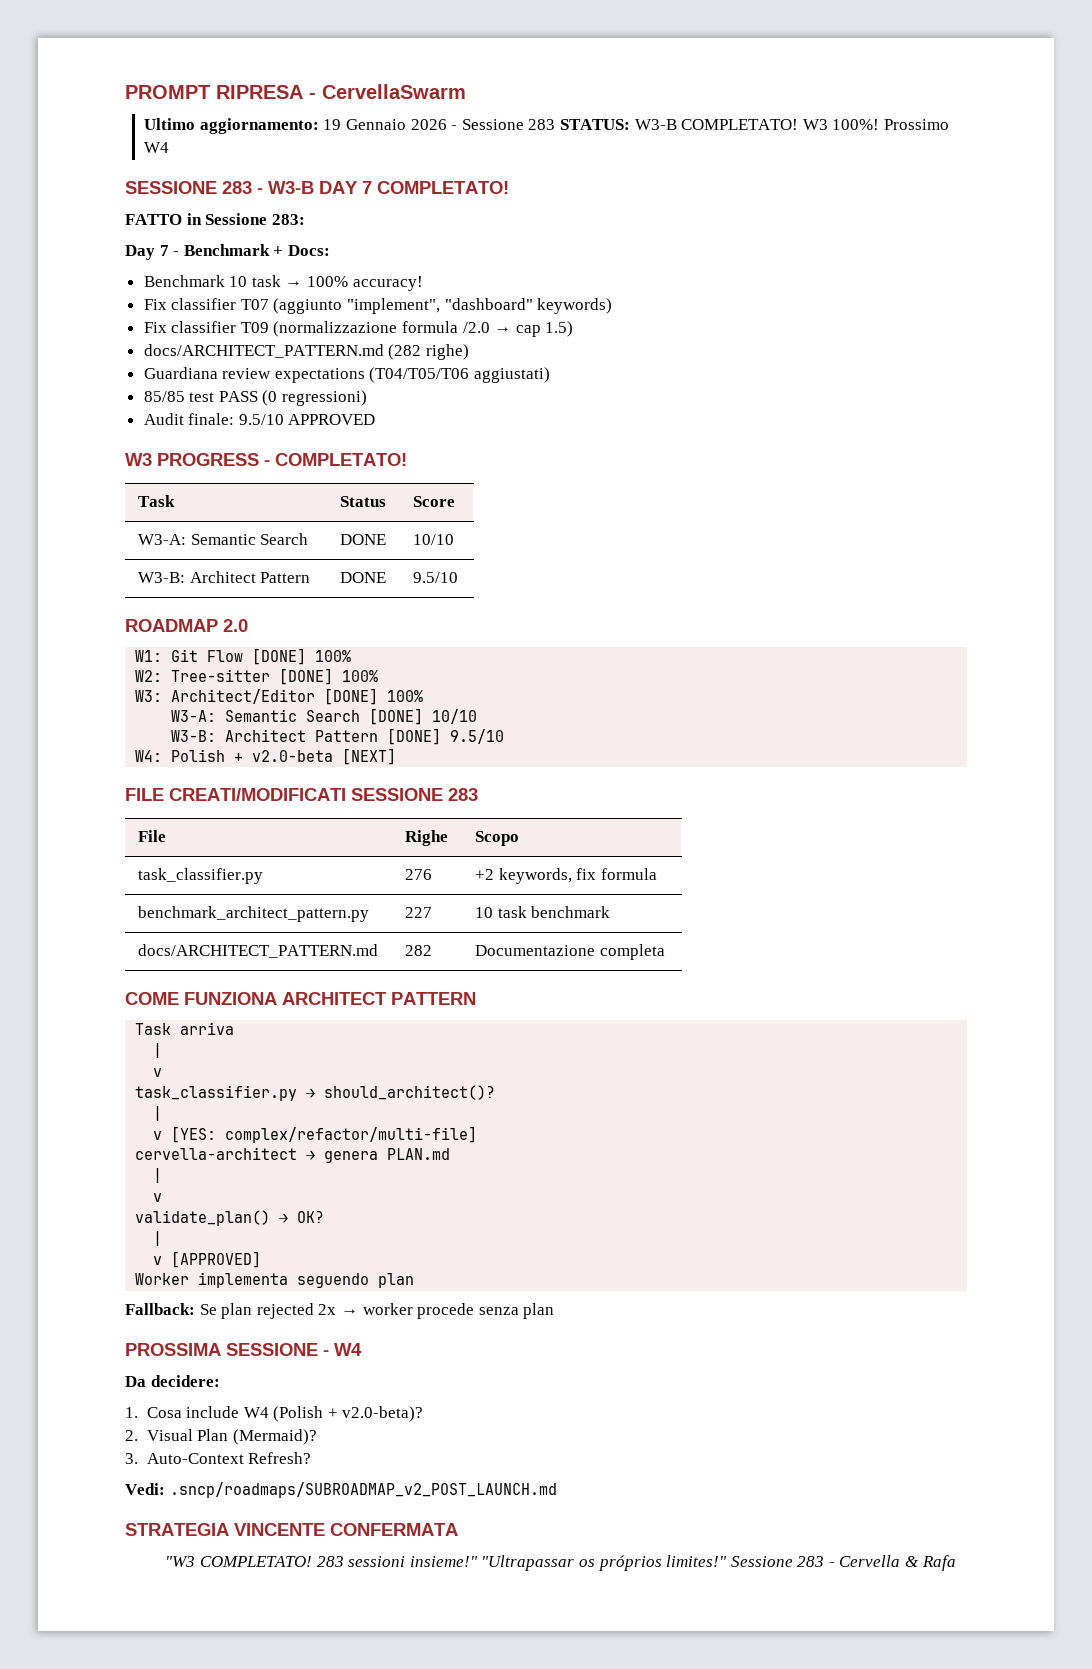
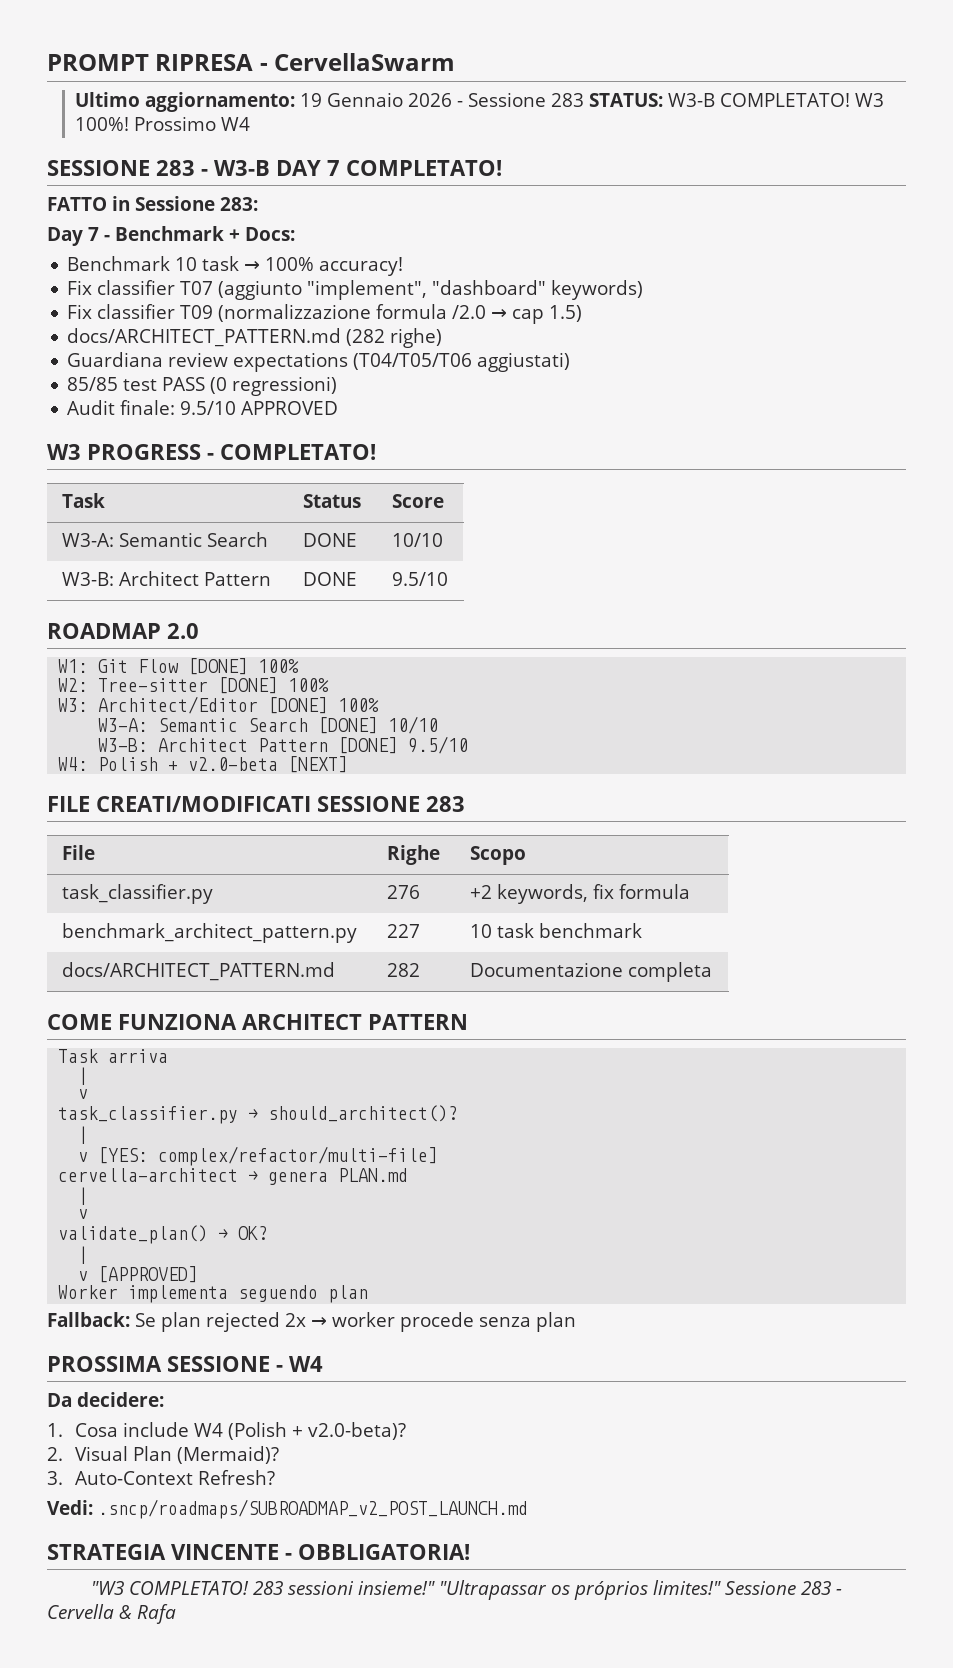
- STRATEGIA VINCENTE CONFERMATA
+ STRATEGIA VINCENTE - OBBLIGATORIA!

